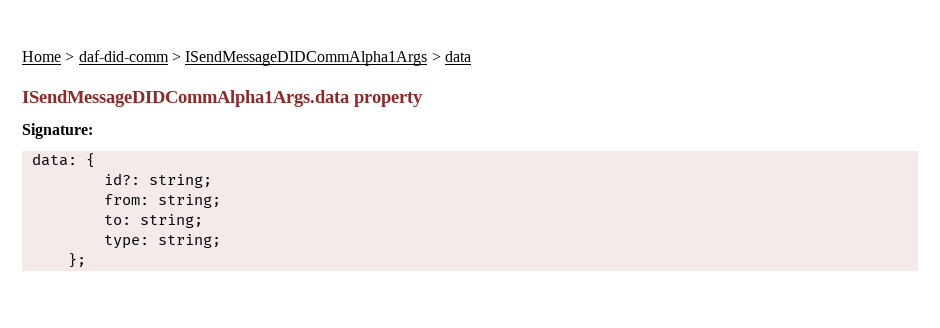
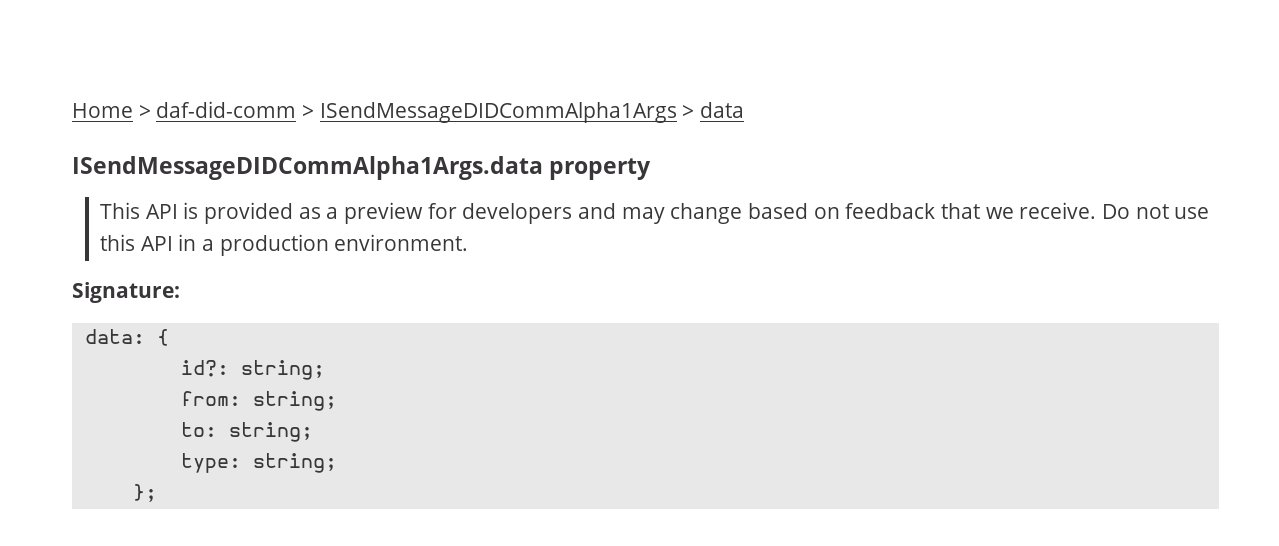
+ This API is provided as a preview for developers and may change based on feedback that we receive. Do not use this API in a production environment.

